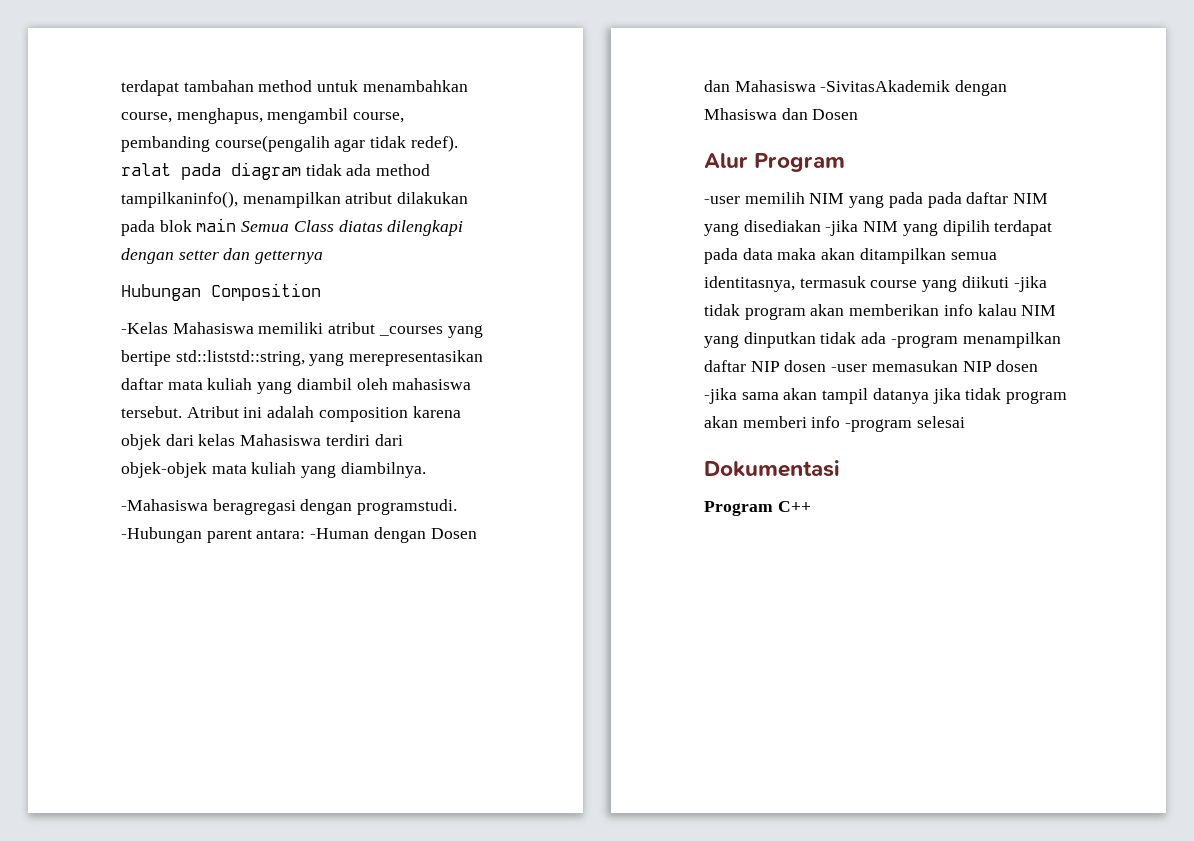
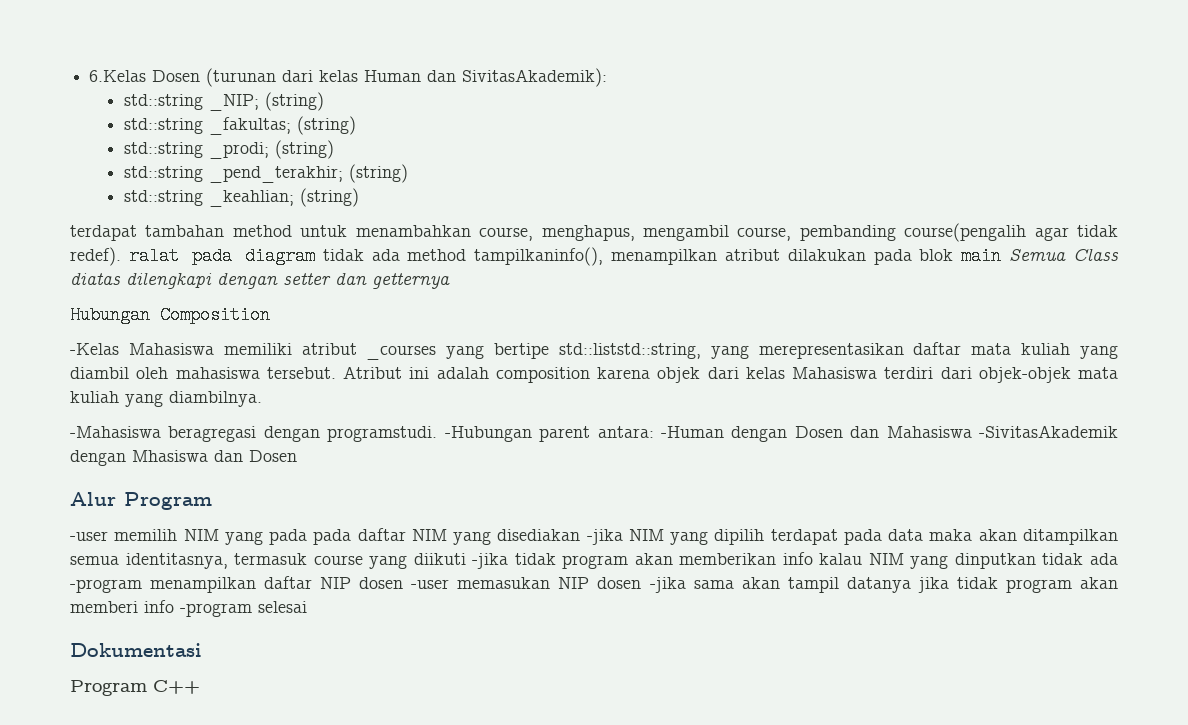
+ 6.Kelas Dosen (turunan dari kelas Human dan SivitasAkademik):
+ std::string _NIP; (string)
+ std::string _fakultas; (string)
+ std::string _prodi; (string)
+ std::string _pend_terakhir; (string)
+ std::string _keahlian; (string)

